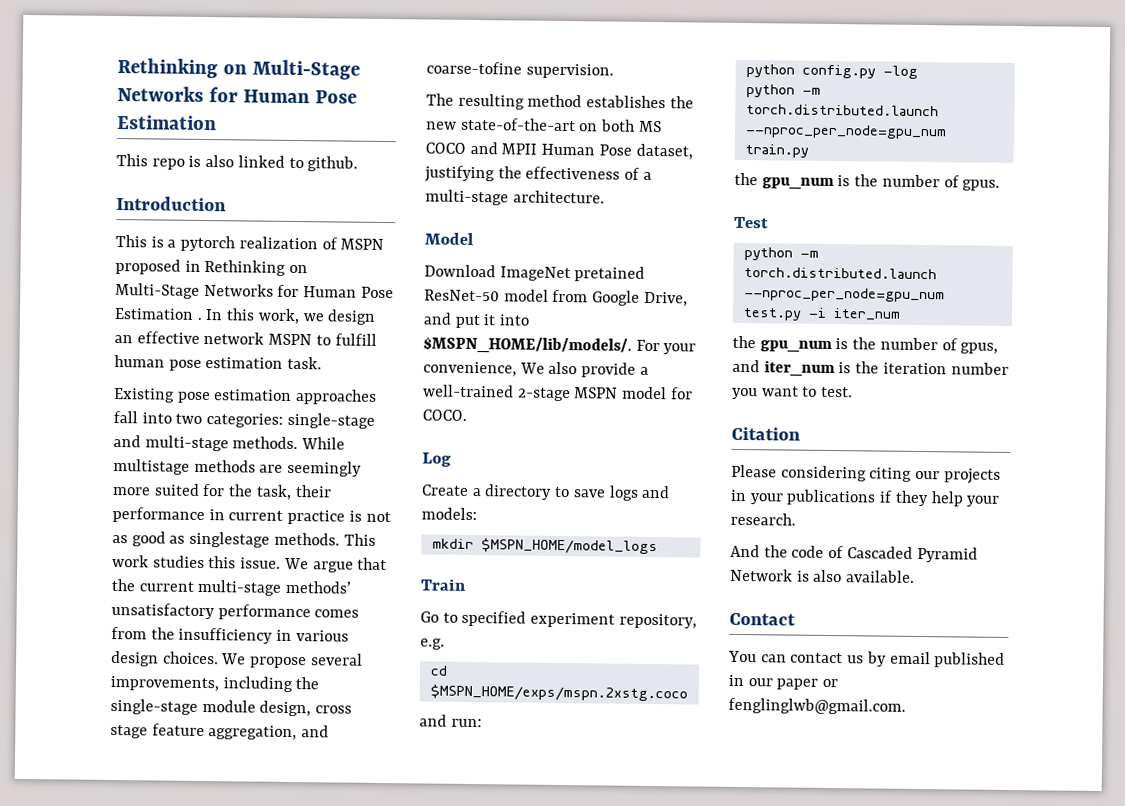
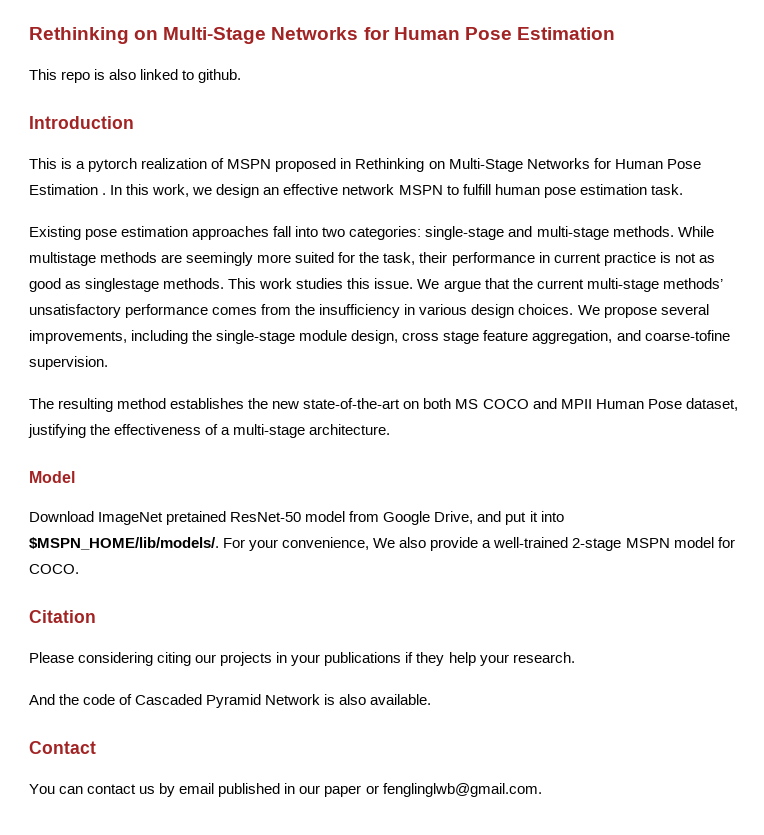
- Log
- Create a directory to save logs and models:
- mkdir $MSPN_HOME/model_logs
- Train
- Go to specified experiment repository, e.g.
- cd $MSPN_HOME/exps/mspn.2xstg.coco
- and run:
- python config.py -log
- python -m torch.distributed.launch --nproc_per_node=gpu_num train.py
- the gpu_num is the number of gpus.
- Test
- python -m torch.distributed.launch --nproc_per_node=gpu_num test.py -i iter_num
- the gpu_num is the number of gpus, and iter_num is the iteration number you want to test.

